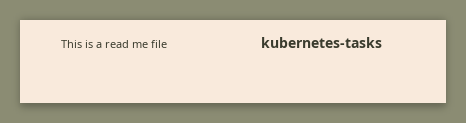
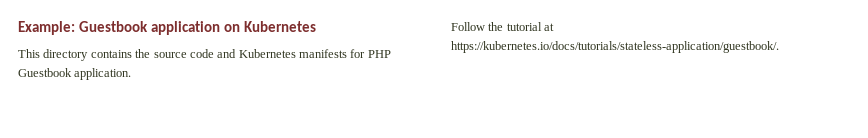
- This is a read me file
- kubernetes-tasks
+ Example: Guestbook application on Kubernetes
+ This directory contains the source code and Kubernetes manifests for PHP Guestbook application.
+ Follow the tutorial at https://kubernetes.io/docs/tutorials/stateless-application/guestbook/.

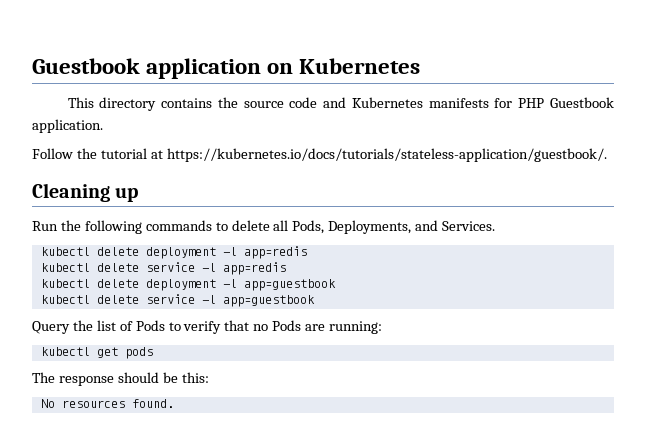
- Example: Guestbook application on Kubernetes
+ Guestbook application on Kubernetes
+ Cleaning up
+ Run the following commands to delete all Pods, Deployments, and Services.
+ kubectl delete deployment -l app=redis
+ kubectl delete service -l app=redis
+ kubectl delete deployment -l app=guestbook
+ kubectl delete service -l app=guestbook
+ Query the list of Pods to verify that no Pods are running:
+ kubectl get pods
+ The response should be this:
+ No resources found.

